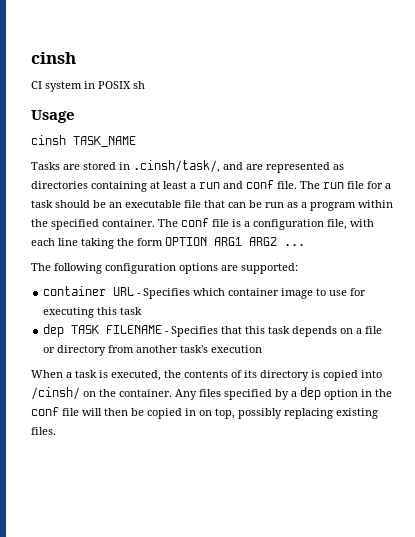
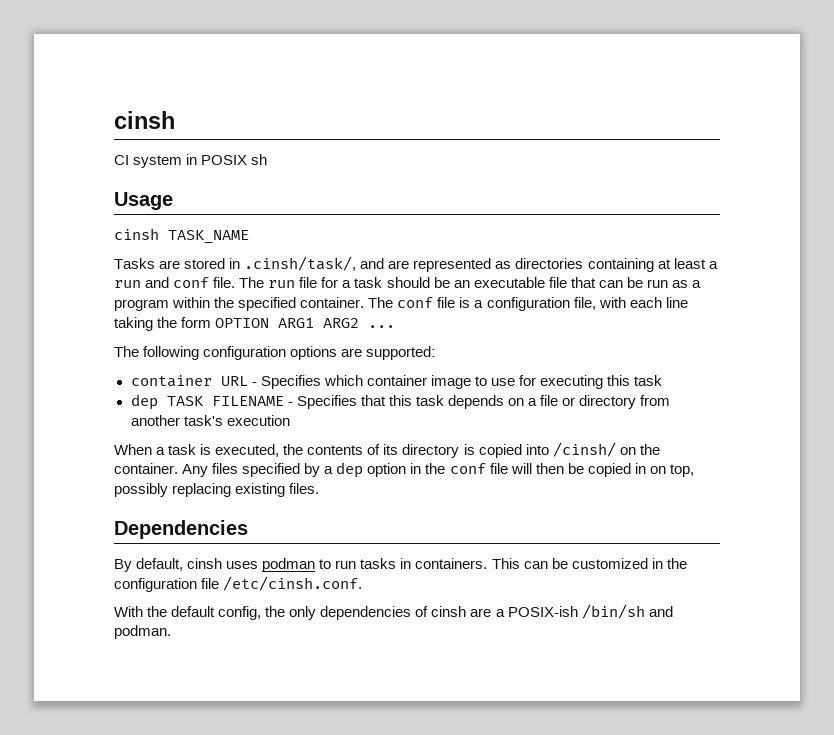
+ Dependencies
+ By default, cinsh uses podman to run tasks in containers. This can be customized in the configuration file /etc/cinsh.conf.
+ With the default config, the only dependencies of cinsh are a POSIX-ish /bin/sh and podman.

